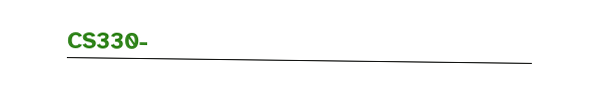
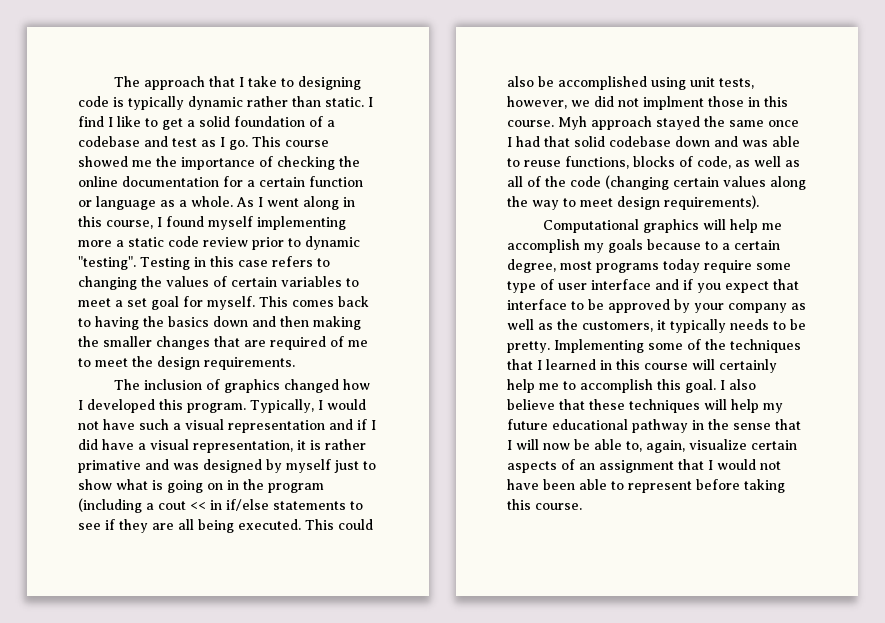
- CS330-
+ The approach that I take to designing code is typically dynamic rather than static. I find I like to get a solid foundation of a codebase and test as I go. This course showed me the importance of checking the online documentation for a certain function or language as a whole. As I went along in this course, I found myself implementing more a static code review prior to dynamic "testing". Testing in this case refers to changing the values of certain variables to meet a set goal for myself. This comes back to having the basics down and then making the smaller changes that are required of me to meet the design requirements.
+ The inclusion of graphics changed how I developed this program. Typically, I would not have such a visual representation and if I did have a visual representation, it is rather primative and was designed by myself just to show what is going on in the program (including a cout << in if/else statements to see if they are all being executed. This could also be accomplished using unit tests, however, we did not implment those in this course. Myh approach stayed the same once I had that solid codebase down and was able to reuse functions, blocks of code, as well as all of the code (changing certain values along the way to meet design requirements).
+ Computational graphics will help me accomplish my goals because to a certain degree, most programs today require some type of user interface and if you expect that interface to be approved by your company as well as the customers, it typically needs to be pretty. Implementing some of the techniques that I learned in this course will certainly help me to accomplish this goal. I also believe that these techniques will help my future educational pathway in the sense that I will now be able to, again, visualize certain aspects of an assignment that I would not have been able to represent before taking this course.

